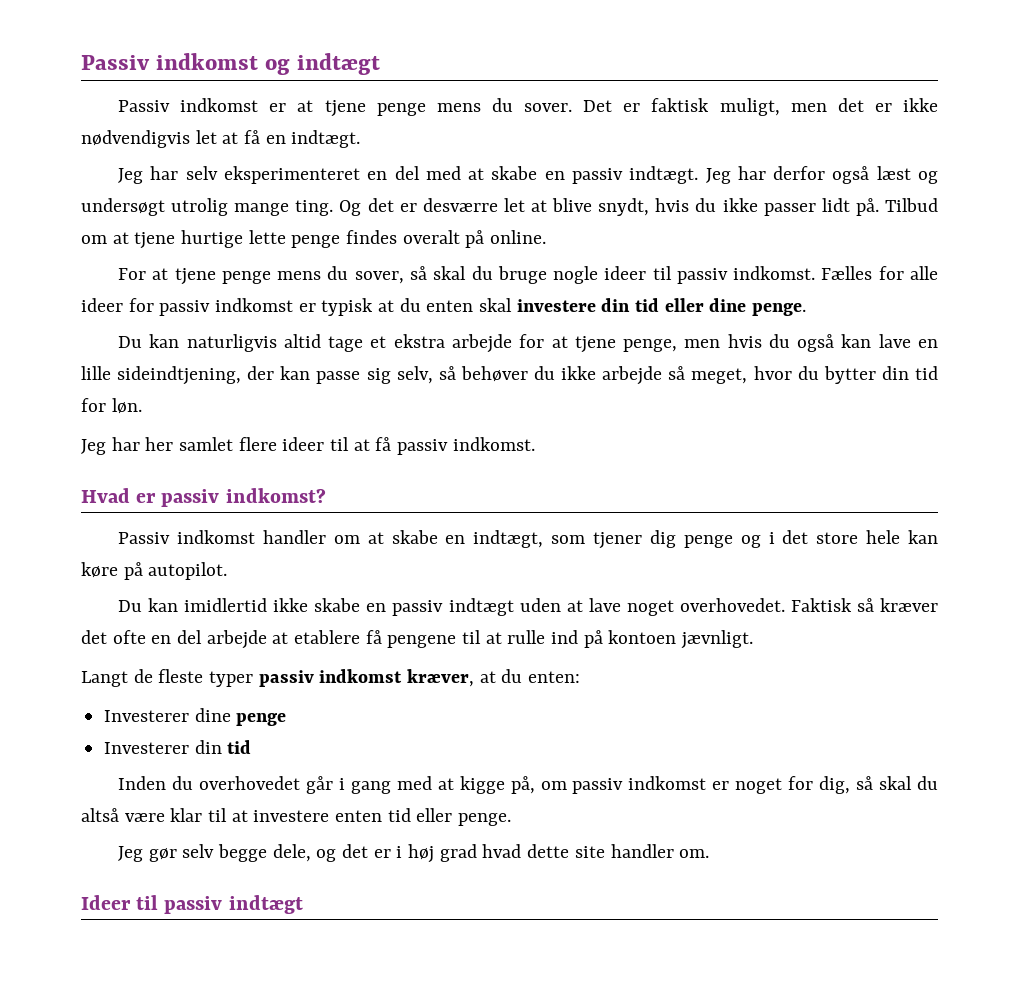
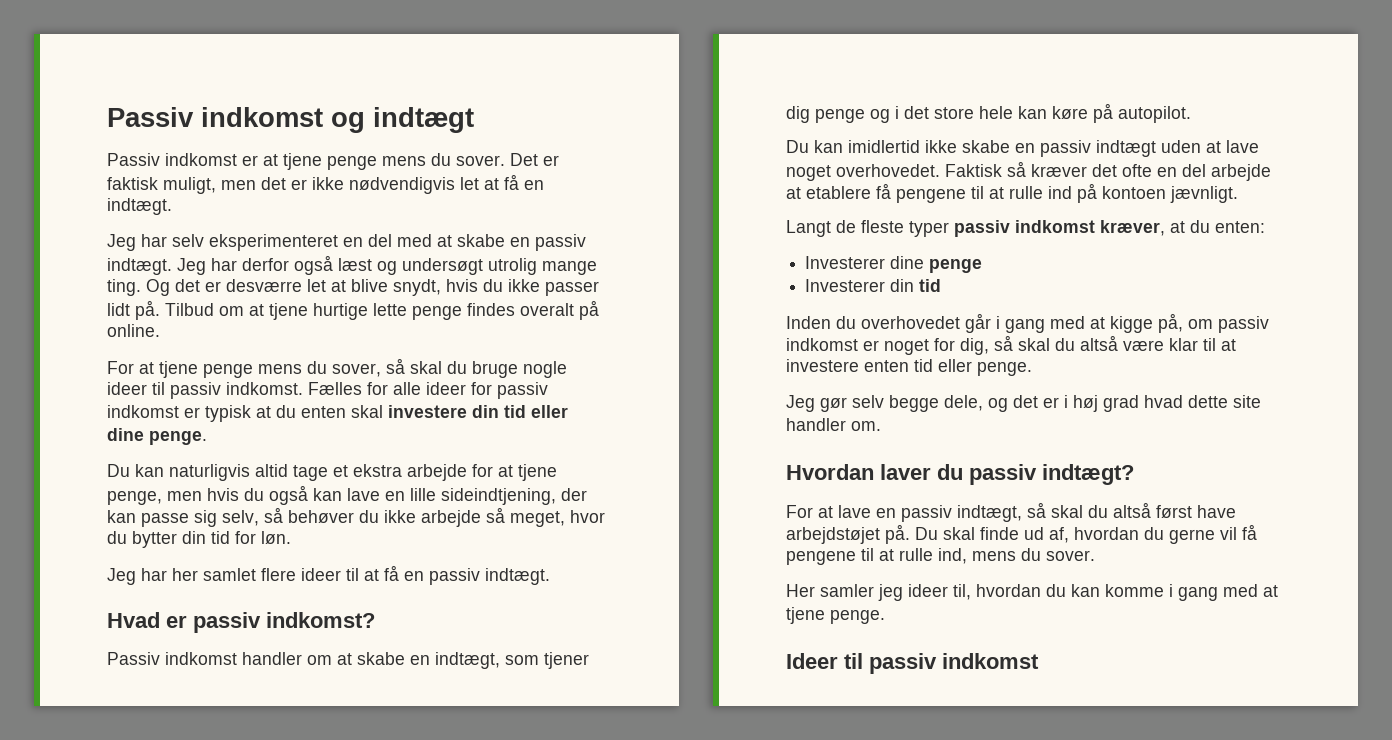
- Jeg har her samlet flere ideer til at få passiv indkomst.
+ Jeg har her samlet flere ideer til at få en passiv indtægt.
+ Hvordan laver du passiv indtægt?
+ For at lave en passiv indtægt, så skal du altså først have arbejdstøjet på. Du skal finde ud af, hvordan du gerne vil få pengene til at rulle ind, mens du sover.
+ Her samler jeg ideer til, hvordan du kan komme i gang med at tjene penge.
- Ideer til passiv indtægt
+ Ideer til passiv indkomst

